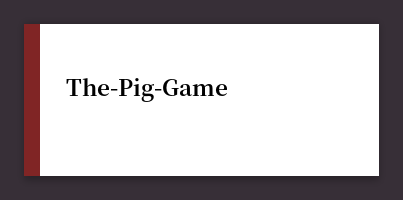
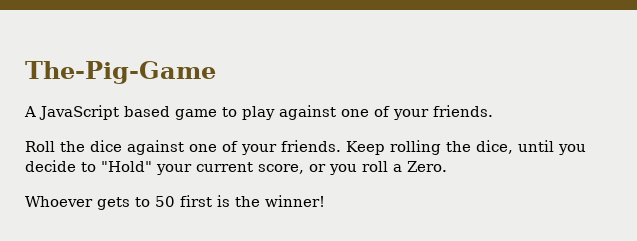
+ A JavaScript based game to play against one of your friends.
+ Roll the dice against one of your friends. Keep rolling the dice, until you decide to "Hold" your current score, or you roll a Zero.
+ Whoever gets to 50 first is the winner!

